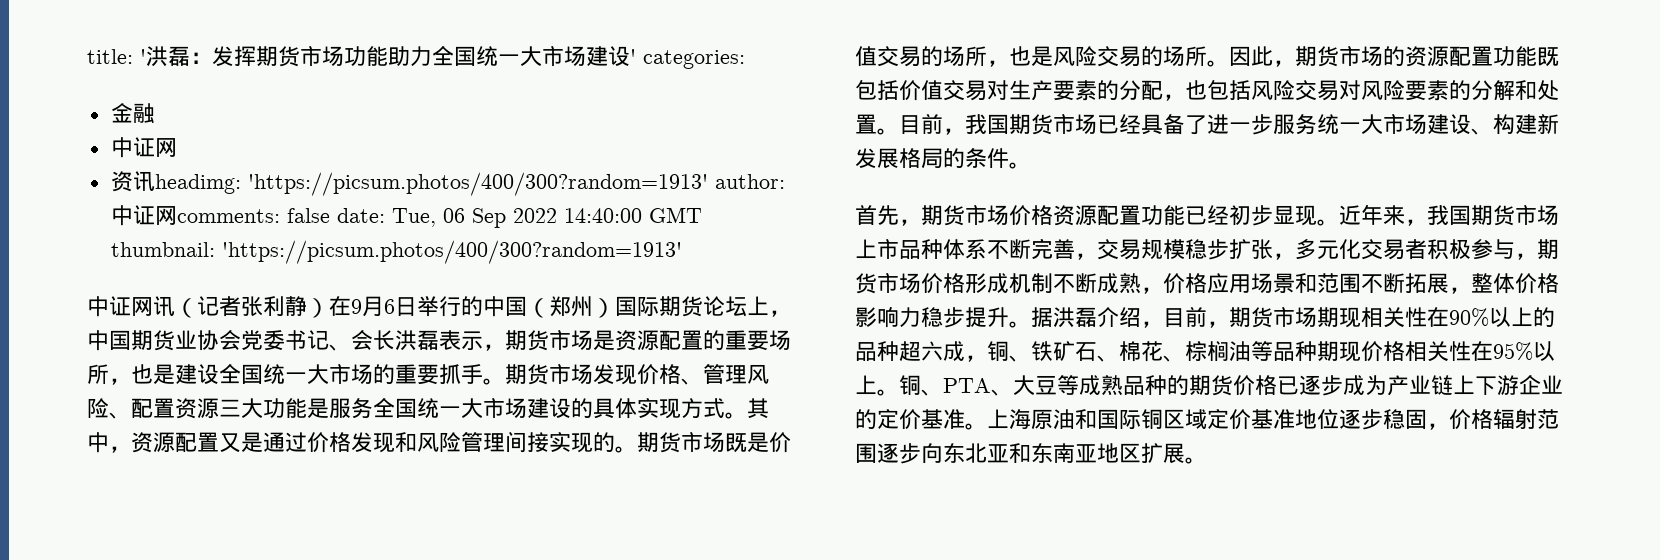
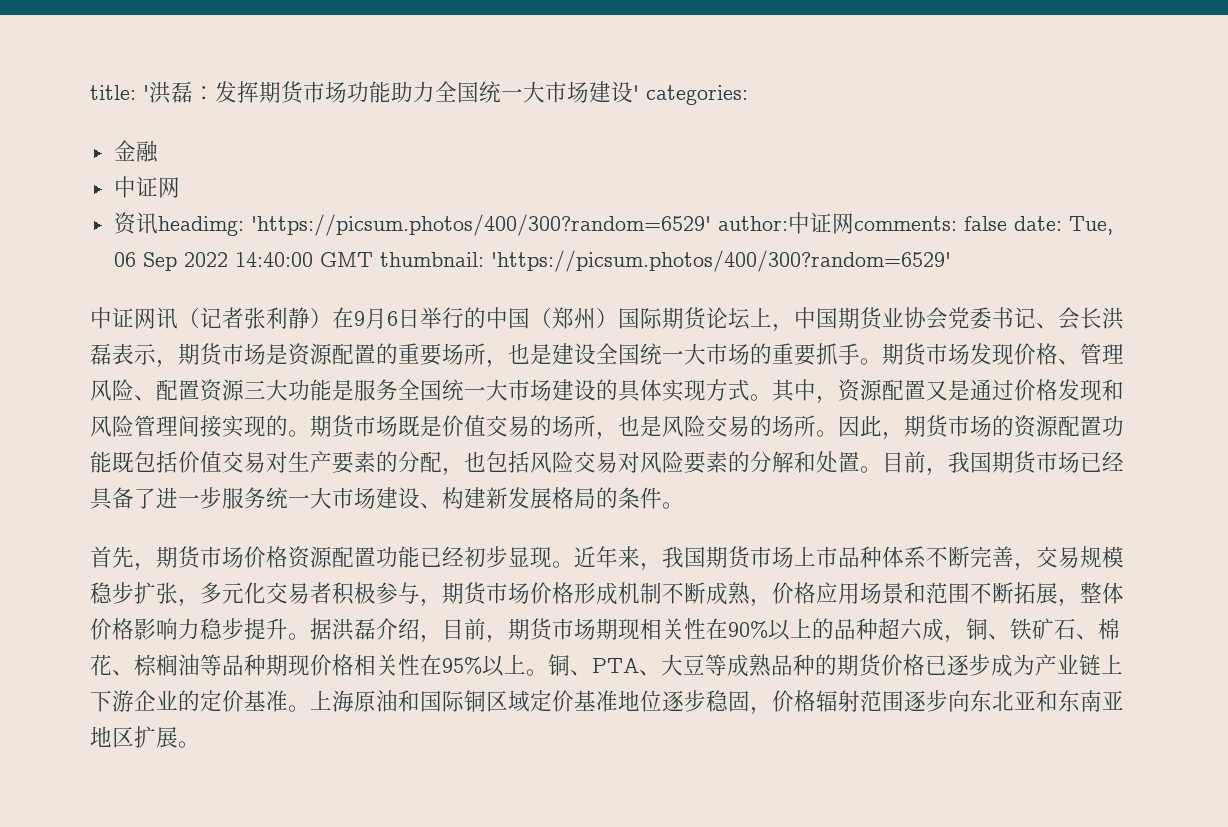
- 资讯headimg: 'https://picsum.photos/400/300?random=1913' author:中证网comments: false date: Tue, 06 Sep 2022 14:40:00 GMT thumbnail: 'https://picsum.photos/400/300?random=1913'
+ 资讯headimg: 'https://picsum.photos/400/300?random=6529' author:中证网comments: false date: Tue, 06 Sep 2022 14:40:00 GMT thumbnail: 'https://picsum.photos/400/300?random=6529'

